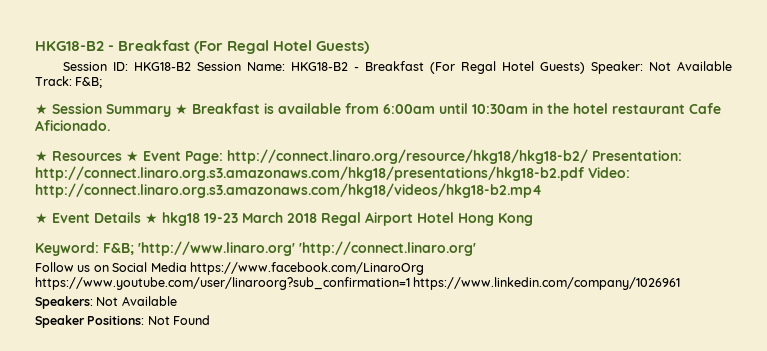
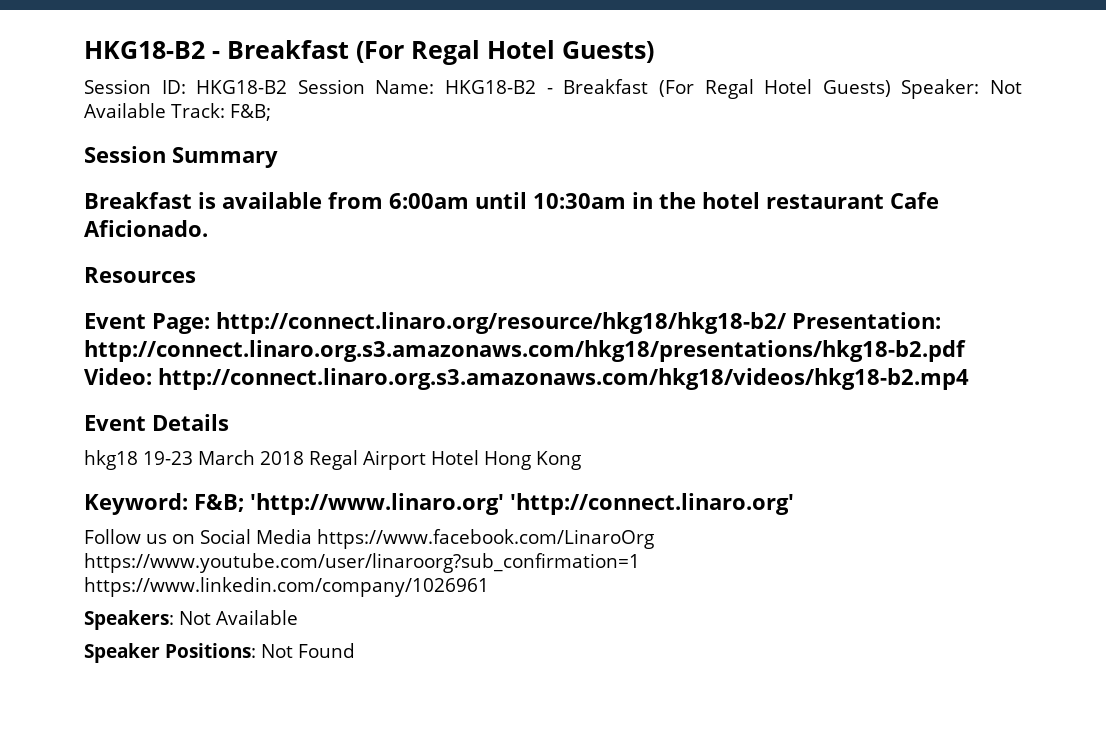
- ★ Session Summary ★ Breakfast is available from 6:00am until 10:30am in the hotel restaurant Cafe Aficionado.
+ Session Summary
+ Breakfast is available from 6:00am until 10:30am in the hotel restaurant Cafe Aficionado.
- ★ Resources ★ Event Page: http://connect.linaro.org/resource/hkg18/hkg18-b2/ Presentation: http://connect.linaro.org.s3.amazonaws.com/hkg18/presentations/hkg18-b2.pdf Video: http://connect.linaro.org.s3.amazonaws.com/hkg18/videos/hkg18-b2.mp4
+ Resources
+ Event Page: http://connect.linaro.org/resource/hkg18/hkg18-b2/ Presentation: http://connect.linaro.org.s3.amazonaws.com/hkg18/presentations/hkg18-b2.pdf Video: http://connect.linaro.org.s3.amazonaws.com/hkg18/videos/hkg18-b2.mp4
- ★ Event Details ★ hkg18 19-23 March 2018 Regal Airport Hotel Hong Kong
+ Event Details
+ hkg18 19-23 March 2018 Regal Airport Hotel Hong Kong

